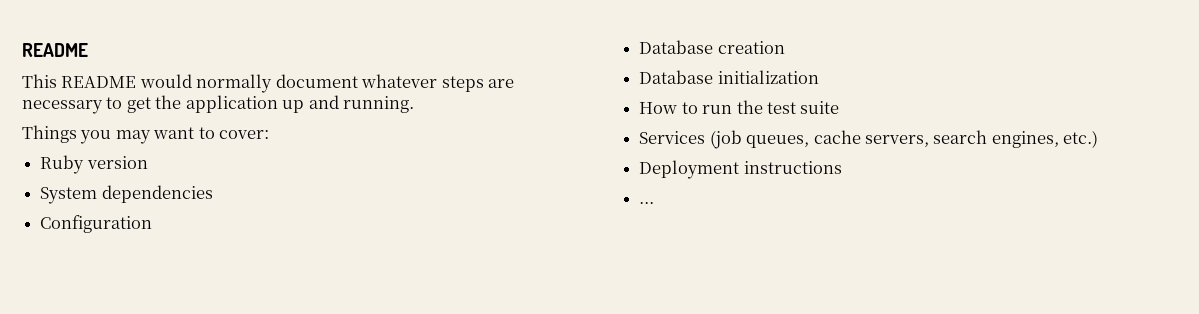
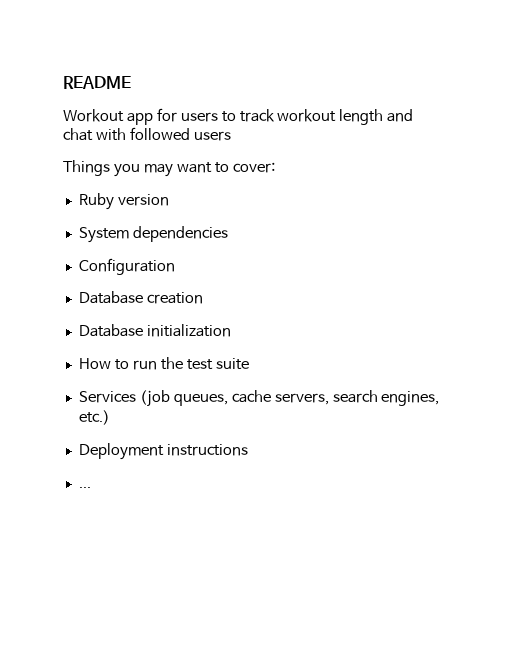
- This README would normally document whatever steps are necessary to get the application up and running.
+ Workout app for users to track workout length and chat with followed users

